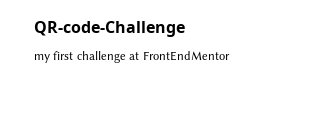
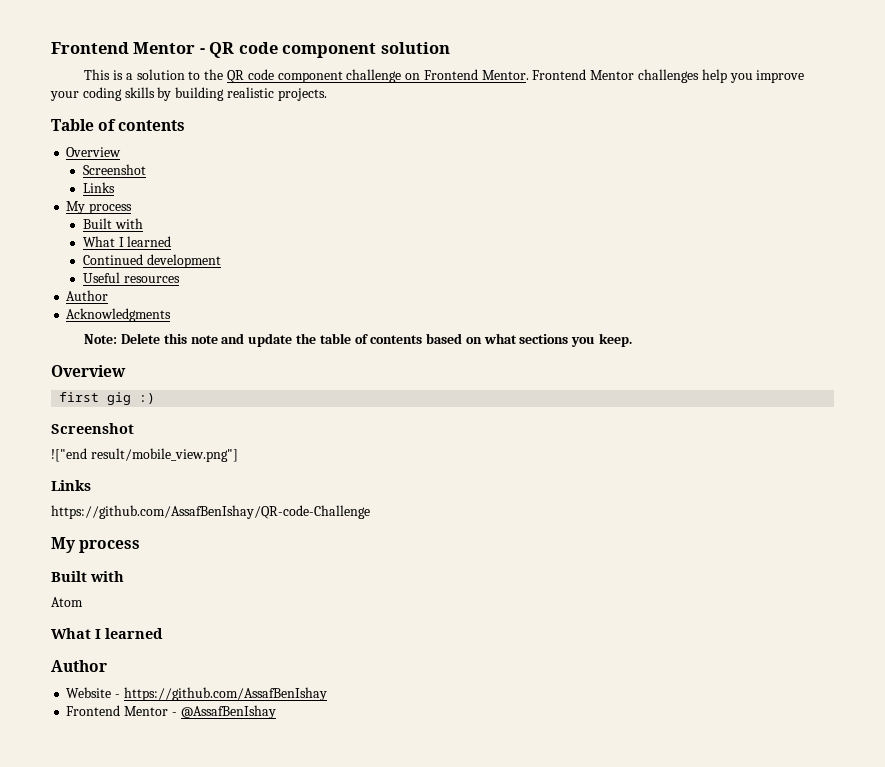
- QR-code-Challenge
- my first challenge at FrontEndMentor
+ Frontend Mentor - QR code component solution
+ This is a solution to the QR code component challenge on Frontend Mentor. Frontend Mentor challenges help you improve your coding skills by building realistic projects.
+ Table of contents
+ Overview
+ Screenshot
+ Links
+ My process
+ Built with
+ What I learned
+ Continued development
+ Useful resources
+ Author
+ Acknowledgments
+ Note: Delete this note and update the table of contents based on what sections you keep.
+ Overview
+ first gig :)
+ Screenshot
+ !["end result/mobile_view.png"]
+ Links
+ https://github.com/AssafBenIshay/QR-code-Challenge
+ My process
+ Built with
+ Atom
+ What I learned
+ Author
+ Website - https://github.com/AssafBenIshay
+ Frontend Mentor - @AssafBenIshay

